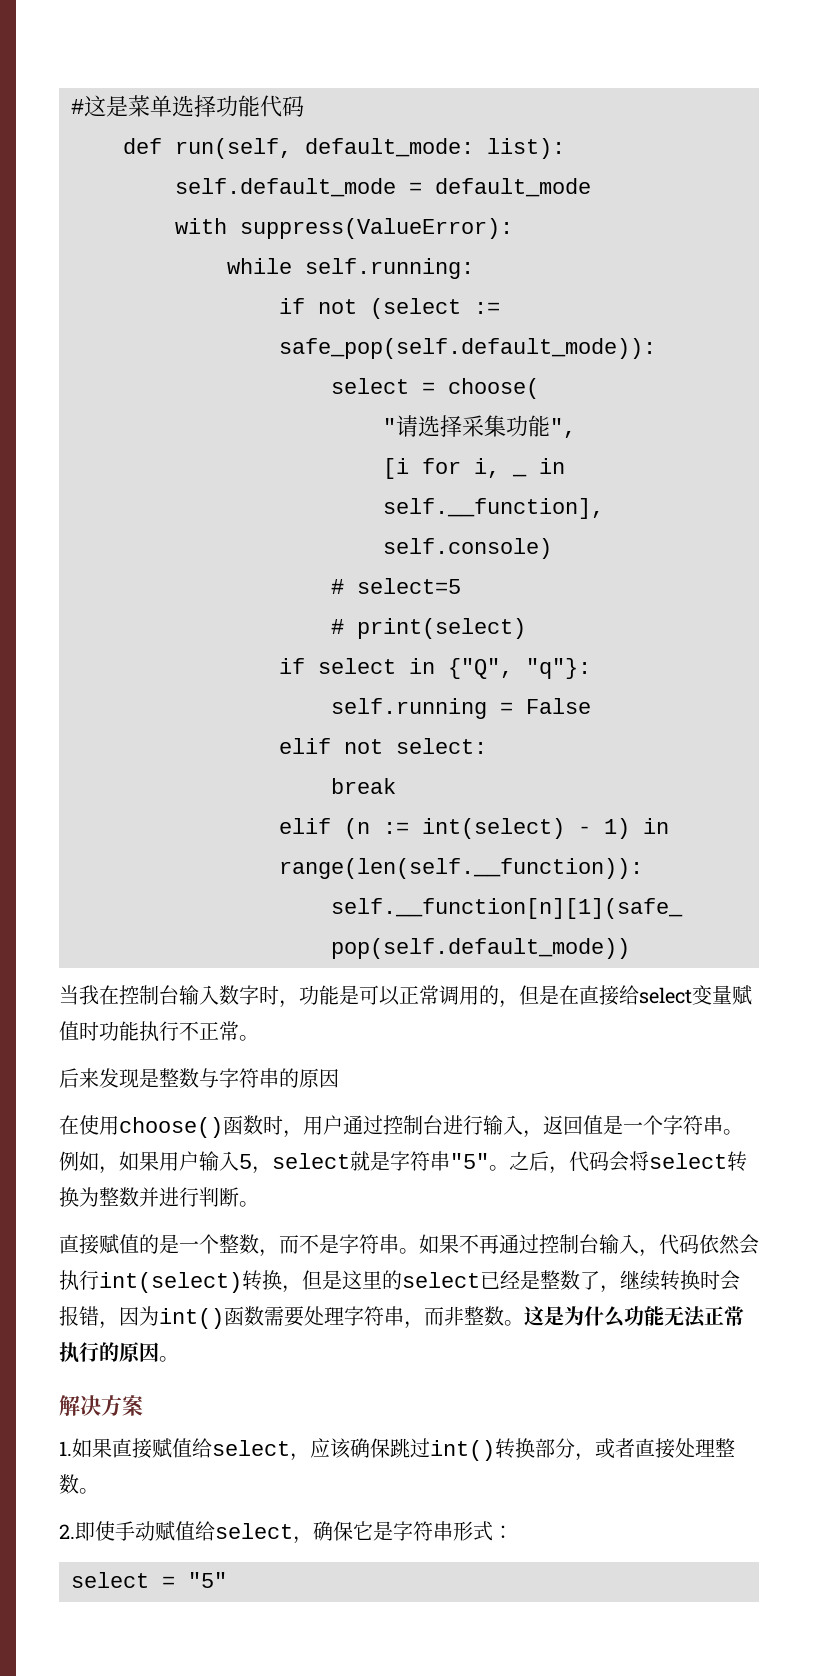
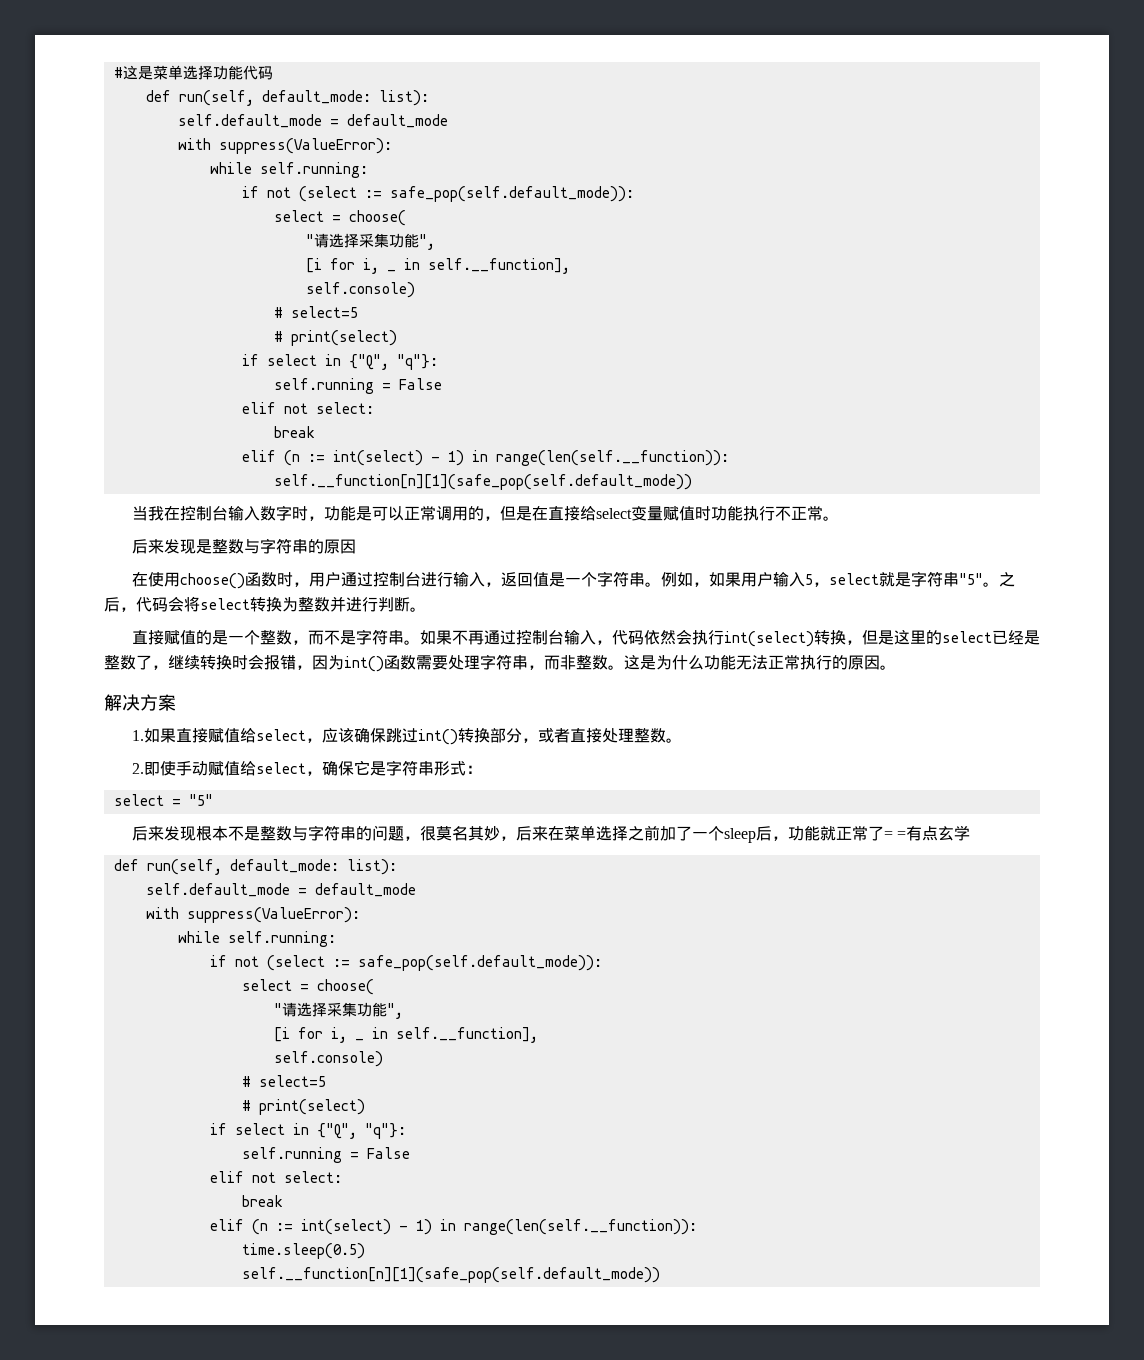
+ 后来发现根本不是整数与字符串的问题，很莫名其妙，后来在菜单选择之前加了一个sleep后，功能就正常了= =有点玄学
+ def run(self, default_mode: list):
+ self.default_mode = default_mode
+ with suppress(ValueError):
+ while self.running:
+ if not (select := safe_pop(self.default_mode)):
+ select = choose(
+ "请选择采集功能",
+ [i for i, _ in self.__function],
+ self.console)
+ # select=5
+ # print(select)
+ if select in {"Q", "q"}:
+ self.running = False
+ elif not select:
+ break
+ elif (n := int(select) - 1) in range(len(self.__function)):
+ time.sleep(0.5)
+ self.__function[n][1](safe_pop(self.default_mode))

